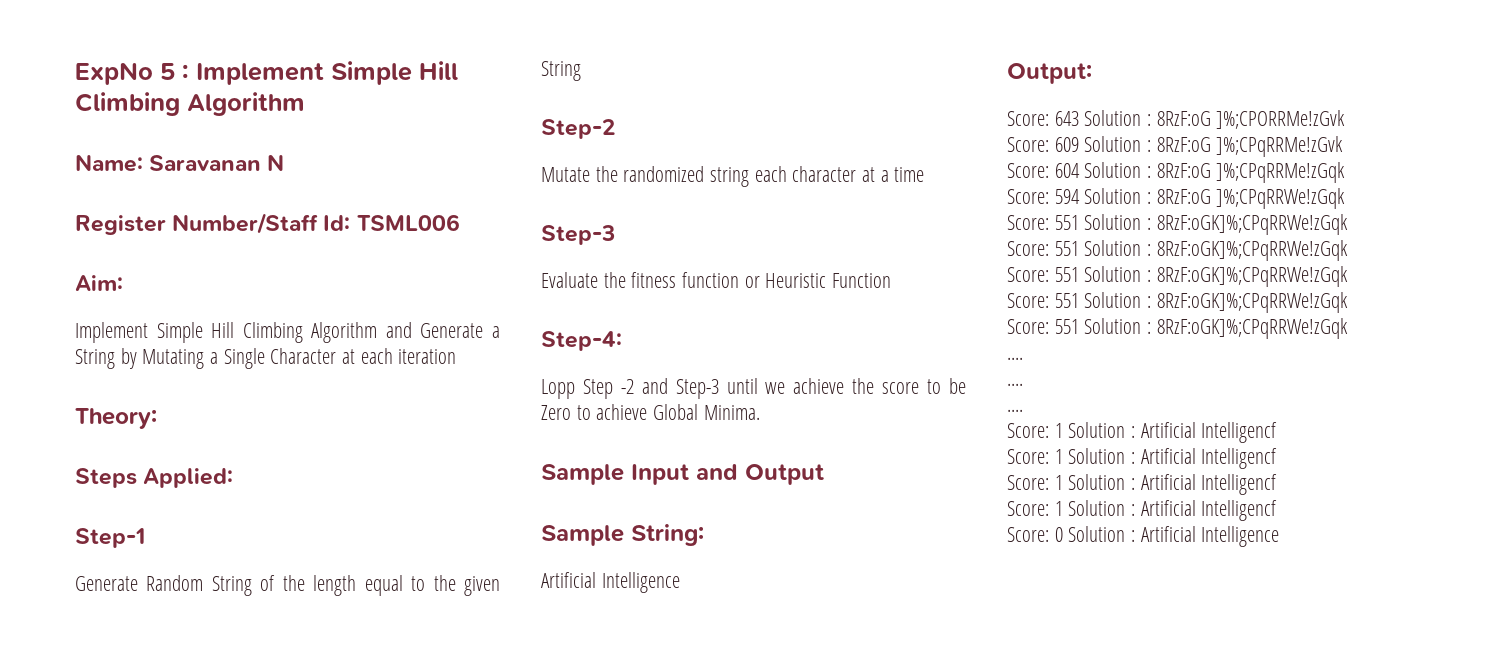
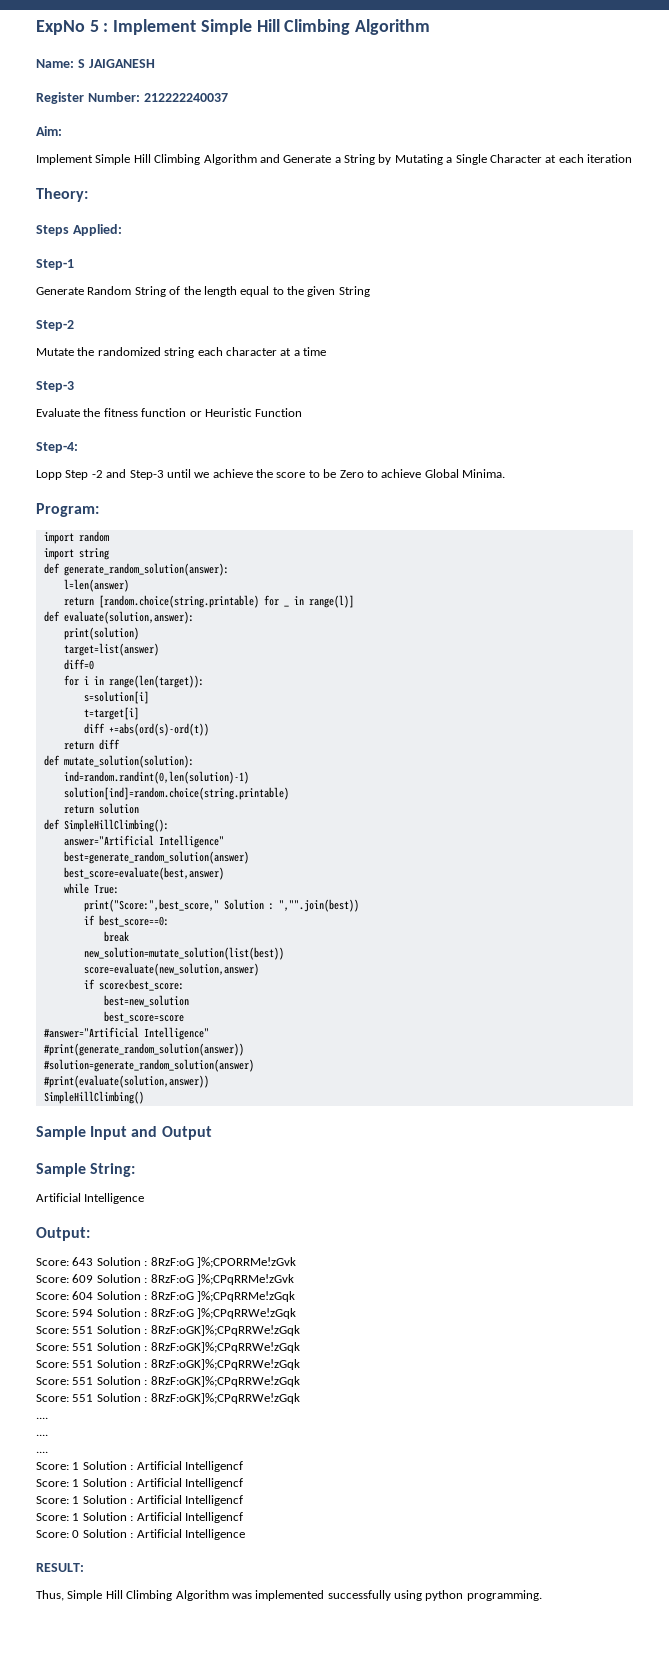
- Name: Saravanan N
+ Name: S JAIGANESH
- Register Number/Staff Id: TSML006
+ Register Number: 212222240037
+ Program:
+ import random
+ import string
+ def generate_random_solution(answer):
+ l=len(answer)
+ return [random.choice(string.printable) for _ in range(l)]
+ def evaluate(solution,answer):
+ print(solution)
+ target=list(answer)
+ diff=0
+ for i in range(len(target)):
+ s=solution[i]
+ t=target[i]
+ diff +=abs(ord(s)-ord(t))
+ return diff
+ def mutate_solution(solution):
+ ind=random.randint(0,len(solution)-1)
+ solution[ind]=random.choice(string.printable)
+ return solution
+ def SimpleHillClimbing():
+ answer="Artificial Intelligence"
+ best=generate_random_solution(answer)
+ best_score=evaluate(best,answer)
+ while True:
+ print("Score:",best_score," Solution : ","".join(best))
+ if best_score==0:
+ break
+ new_solution=mutate_solution(list(best))
+ score=evaluate(new_solution,answer)
+ if score<best_score:
+ best=new_solution
+ best_score=score
+ #answer="Artificial Intelligence"
+ #print(generate_random_solution(answer))
+ #solution=generate_random_solution(answer)
+ #print(evaluate(solution,answer))
+ SimpleHillClimbing()
+ RESULT:
+ Thus, Simple Hill Climbing Algorithm was implemented successfully using python programming.

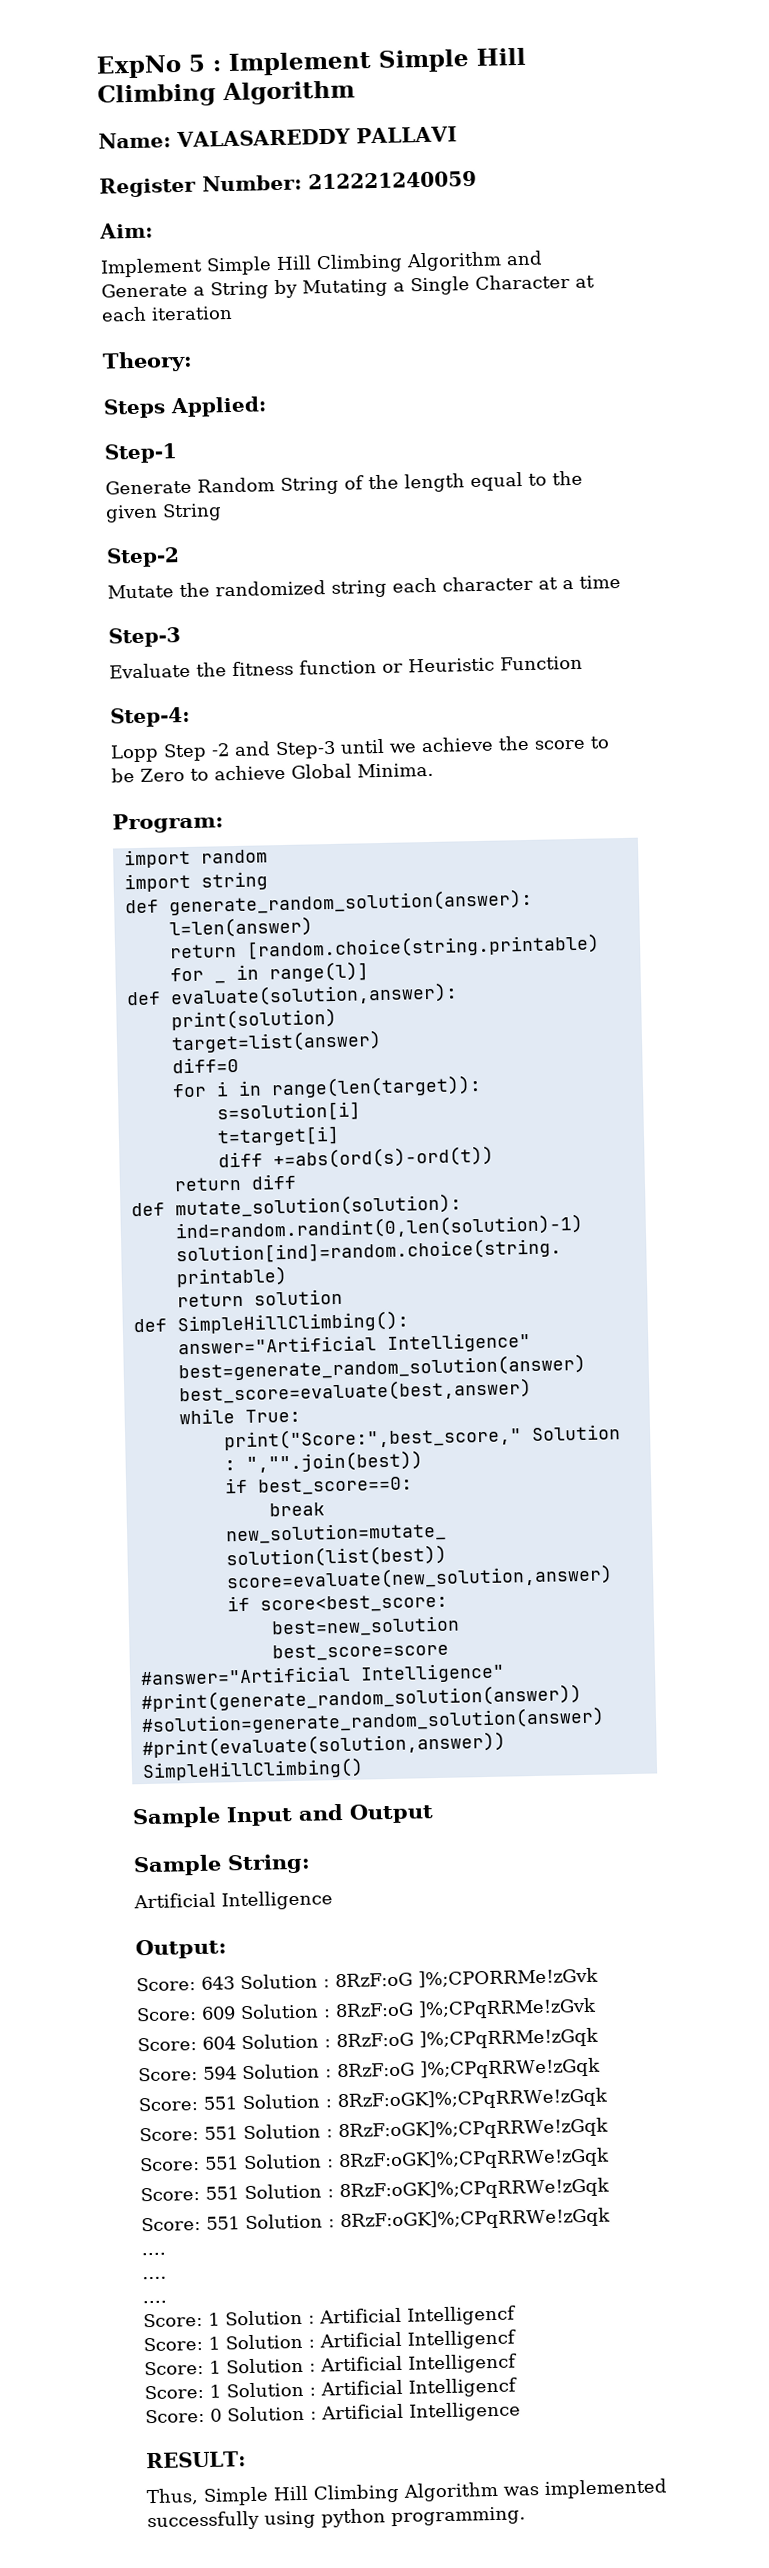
- Name: S JAIGANESH
+ Name: VALASAREDDY PALLAVI
- Register Number: 212222240037
+ Register Number: 212221240059

